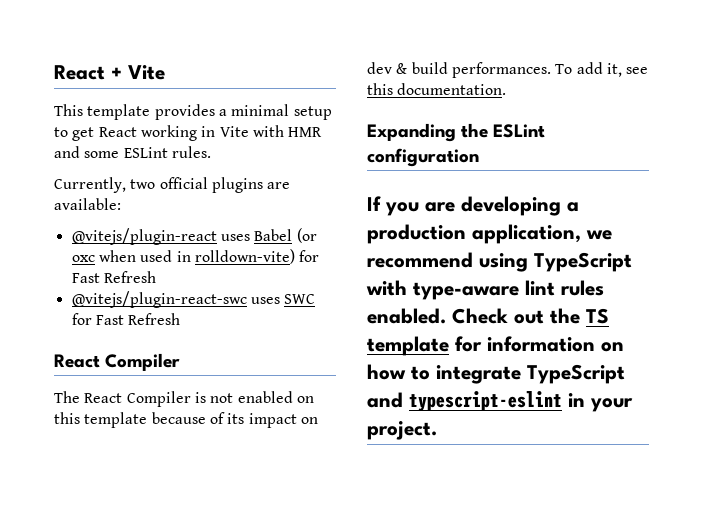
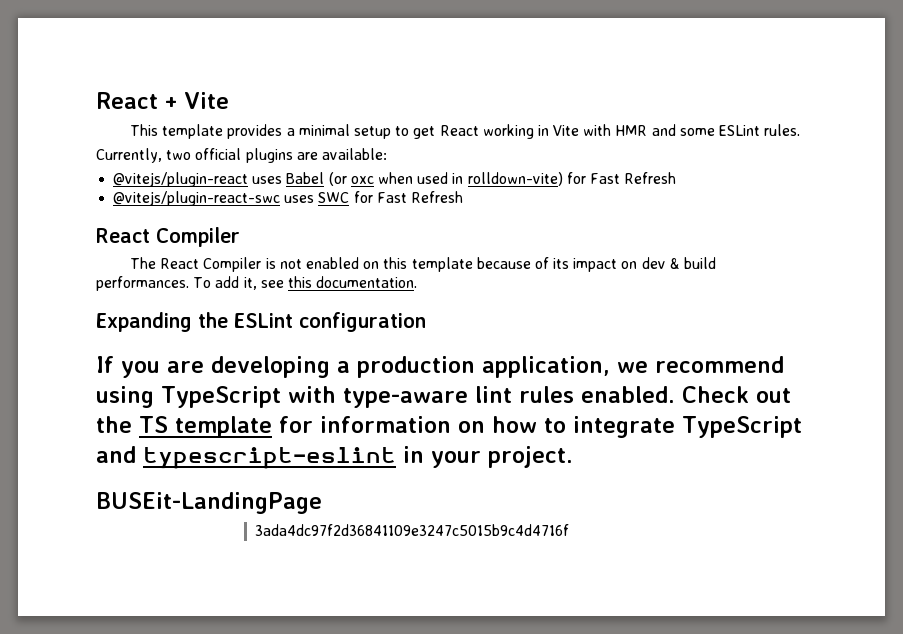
+ BUSEit-LandingPage
+ 3ada4dc97f2d36841109e3247c5015b9c4d4716f

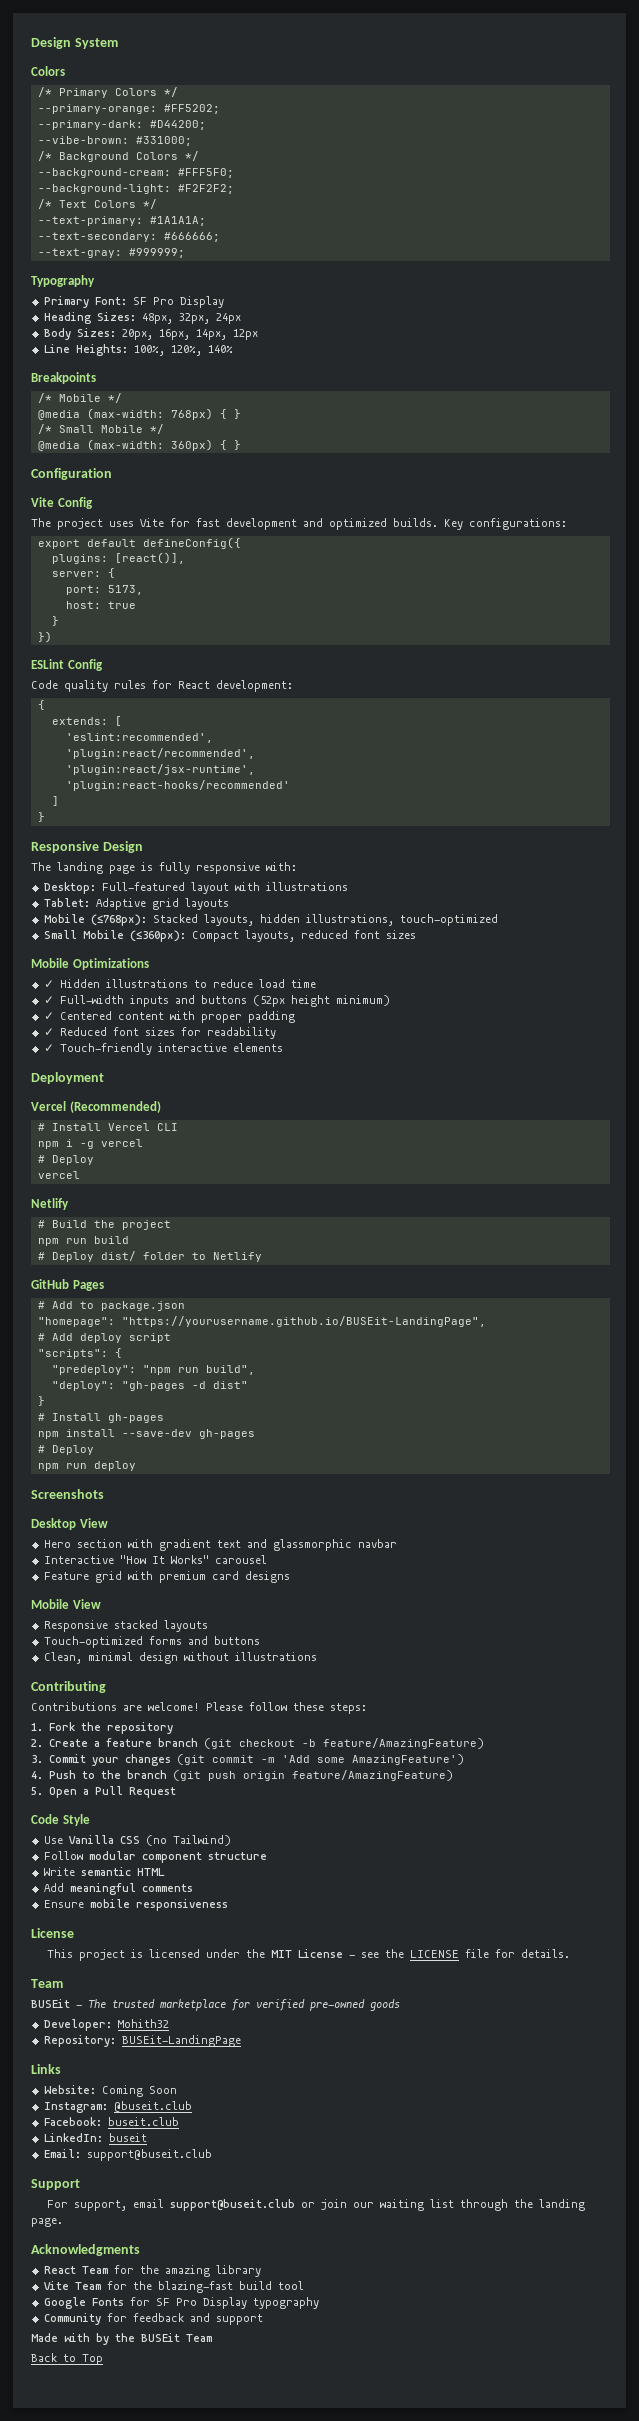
- React + Vite
- This template provides a minimal setup to get React working in Vite with HMR and some ESLint rules.
- Currently, two official plugins are available:
- @vitejs/plugin-react uses Babel (or oxc when used in rolldown-vite) for Fast Refresh
- @vitejs/plugin-react-swc uses SWC for Fast Refresh
- React Compiler
- The React Compiler is not enabled on this template because of its impact on dev & build performances. To add it, see this documentation.
- Expanding the ESLint configuration
- If you are developing a production application, we recommend using TypeScript with type-aware lint rules enabled. Check out the TS template for information on how to integrate TypeScript and typescript-eslint in your project.
- BUSEit-LandingPage
- 3ada4dc97f2d36841109e3247c5015b9c4d4716f
+ Design System
+ Colors
+ /* Primary Colors */
+ --primary-orange: #FF5202;
+ --primary-dark: #D44200;
+ --vibe-brown: #331000;
+ /* Background Colors */
+ --background-cream: #FFF5F0;
+ --background-light: #F2F2F2;
+ /* Text Colors */
+ --text-primary: #1A1A1A;
+ --text-secondary: #666666;
+ --text-gray: #999999;
+ Typography
+ Primary Font: SF Pro Display
+ Heading Sizes: 48px, 32px, 24px
+ Body Sizes: 20px, 16px, 14px, 12px
+ Line Heights: 100%, 120%, 140%
+ Breakpoints
+ /* Mobile */
+ @media (max-width: 768px) { }
+ /* Small Mobile */
+ @media (max-width: 360px) { }
+ Configuration
+ Vite Config
+ The project uses Vite for fast development and optimized builds. Key configurations:
+ export default defineConfig({
+ plugins: [react()],
+ server: {
+ port: 5173,
+ host: true
+ }
+ })
+ ESLint Config
+ Code quality rules for React development:
+ {
+ extends: [
+ 'eslint:recommended',
+ 'plugin:react/recommended',
+ 'plugin:react/jsx-runtime',
+ 'plugin:react-hooks/recommended'
+ ]
+ }
+ Responsive Design
+ The landing page is fully responsive with:
+ Desktop: Full-featured layout with illustrations
+ Tablet: Adaptive grid layouts
+ Mobile (≤768px): Stacked layouts, hidden illustrations, touch-optimized
+ Small Mobile (≤360px): Compact layouts, reduced font sizes
+ Mobile Optimizations
+ ✓ Hidden illustrations to reduce load time
+ ✓ Full-width inputs and buttons (52px height minimum)
+ ✓ Centered content with proper padding
+ ✓ Reduced font sizes for readability
+ ✓ Touch-friendly interactive elements
+ Deployment
+ Vercel (Recommended)
+ # Install Vercel CLI
+ npm i -g vercel
+ # Deploy
+ vercel
+ Netlify
+ # Build the project
+ npm run build
+ # Deploy dist/ folder to Netlify
+ GitHub Pages
+ # Add to package.json
+ "homepage": "https://yourusername.github.io/BUSEit-LandingPage",
+ # Add deploy script
+ "scripts": {
+ "predeploy": "npm run build",
+ "deploy": "gh-pages -d dist"
+ }
+ # Install gh-pages
+ npm install --save-dev gh-pages
+ # Deploy
+ npm run deploy
+ Screenshots
+ Desktop View
+ Hero section with gradient text and glassmorphic navbar
+ Interactive "How It Works" carousel
+ Feature grid with premium card designs
+ Mobile View
+ Responsive stacked layouts
+ Touch-optimized forms and buttons
+ Clean, minimal design without illustrations
+ Contributing
+ Contributions are welcome! Please follow these steps:
+ 1. Fork the repository
+ 2. Create a feature branch (git checkout -b feature/AmazingFeature)
+ 3. Commit your changes (git commit -m 'Add some AmazingFeature')
+ 4. Push to the branch (git push origin feature/AmazingFeature)
+ 5. Open a Pull Request
+ Code Style
+ Use Vanilla CSS (no Tailwind)
+ Follow modular component structure
+ Write semantic HTML
+ Add meaningful comments
+ Ensure mobile responsiveness
+ License
+ This project is licensed under the MIT License - see the LICENSE file for details.
+ Team
+ BUSEit - The trusted marketplace for verified pre-owned goods
+ Developer: Mohith32
+ Repository: BUSEit-LandingPage
+ Links
+ Website: Coming Soon
+ Instagram: @buseit.club
+ Facebook: buseit.club
+ LinkedIn: buseit
+ Email: support@buseit.club
+ Support
+ For support, email support@buseit.club or join our waiting list through the landing page.
+ Acknowledgments
+ React Team for the amazing library
+ Vite Team for the blazing-fast build tool
+ Google Fonts for SF Pro Display typography
+ Community for feedback and support
+ Made with by the BUSEit Team
+ Back to Top

